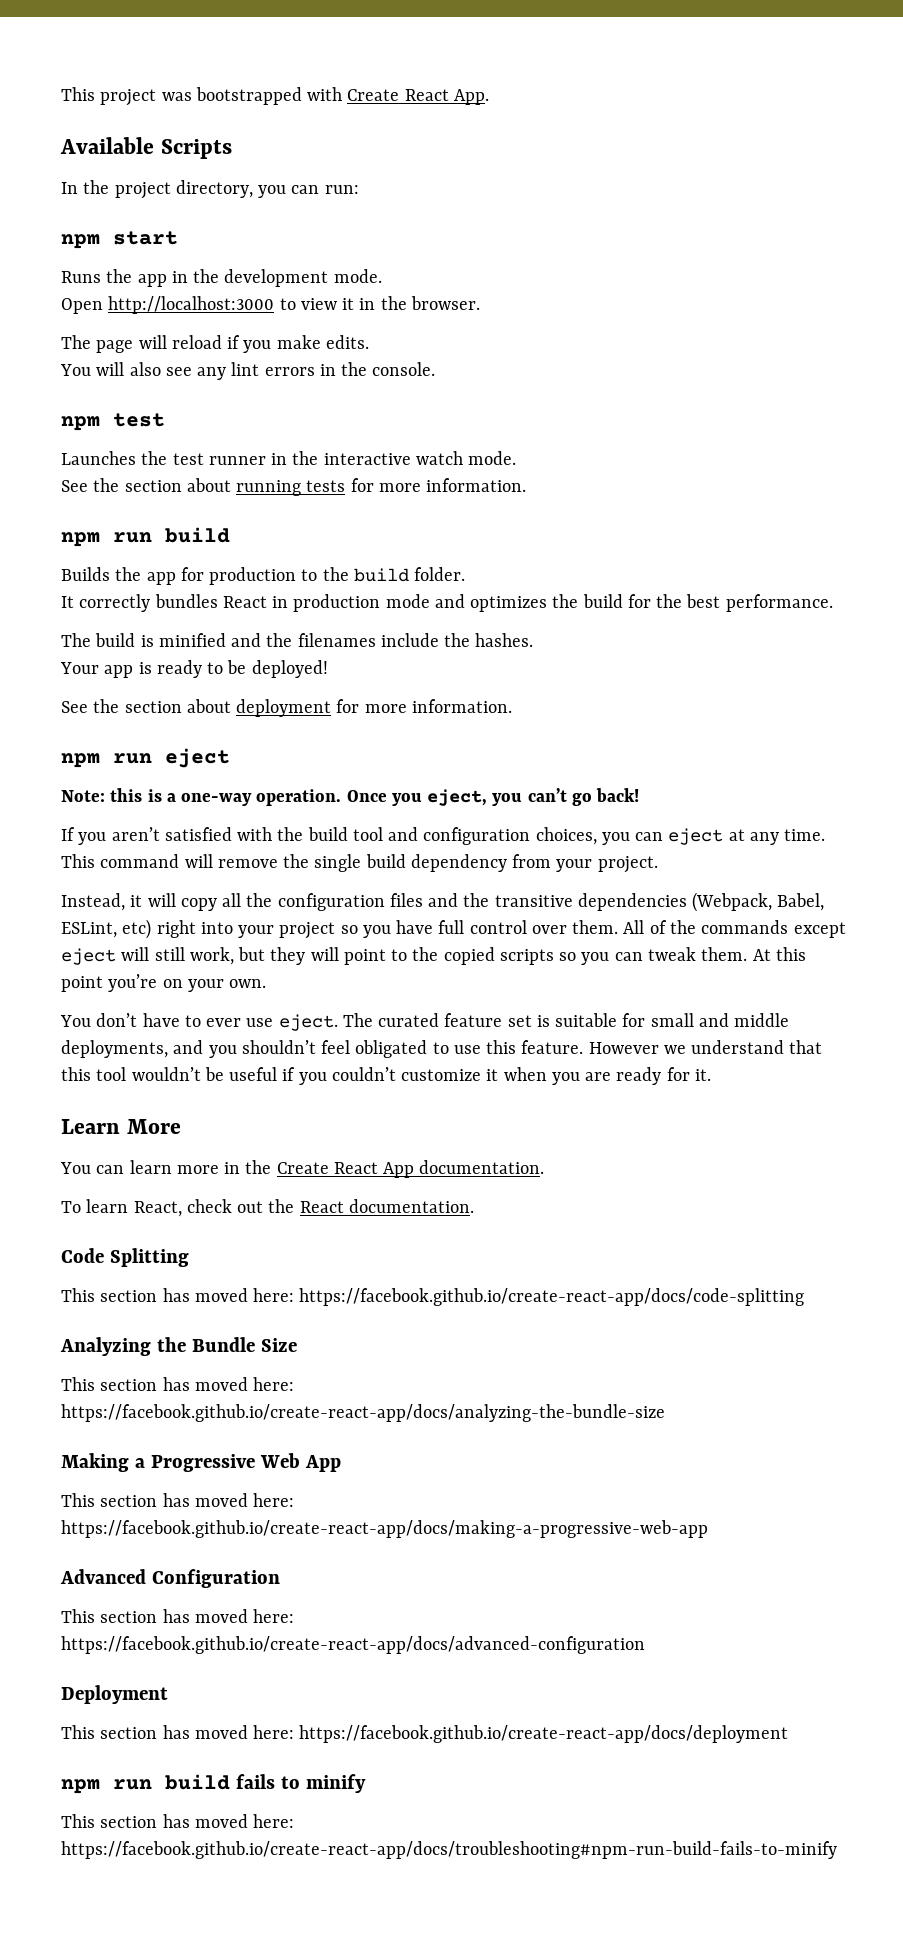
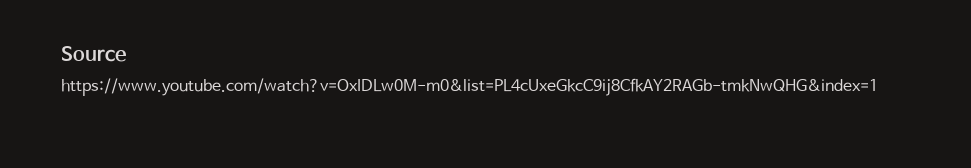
- This project was bootstrapped with Create React App.
- Available Scripts
- In the project directory, you can run:
- npm start
- Runs the app in the development mode.
- Open http://localhost:3000 to view it in the browser.
- The page will reload if you make edits.
- You will also see any lint errors in the console.
- npm test
- Launches the test runner in the interactive watch mode.
- See the section about running tests for more information.
- npm run build
- Builds the app for production to the build folder.
- It correctly bundles React in production mode and optimizes the build for the best performance.
- The build is minified and the filenames include the hashes.
- Your app is ready to be deployed!
- See the section about deployment for more information.
- npm run eject
- Note: this is a one-way operation. Once you eject, you can’t go back!
- If you aren’t satisfied with the build tool and configuration choices, you can eject at any time. This command will remove the single build dependency from your project.
- Instead, it will copy all the configuration files and the transitive dependencies (Webpack, Babel, ESLint, etc) right into your project so you have full control over them. All of the commands except eject will still work, but they will point to the copied scripts so you can tweak them. At this point you’re on your own.
- You don’t have to ever use eject. The curated feature set is suitable for small and middle deployments, and you shouldn’t feel obligated to use this feature. However we understand that this tool wouldn’t be useful if you couldn’t customize it when you are ready for it.
- Learn More
- You can learn more in the Create React App documentation.
- To learn React, check out the React documentation.
- Code Splitting
- This section has moved here: https://facebook.github.io/create-react-app/docs/code-splitting
- Analyzing the Bundle Size
- This section has moved here: https://facebook.github.io/create-react-app/docs/analyzing-the-bundle-size
- Making a Progressive Web App
- This section has moved here: https://facebook.github.io/create-react-app/docs/making-a-progressive-web-app
- Advanced Configuration
- This section has moved here: https://facebook.github.io/create-react-app/docs/advanced-configuration
- Deployment
- This section has moved here: https://facebook.github.io/create-react-app/docs/deployment
- npm run build fails to minify
- This section has moved here: https://facebook.github.io/create-react-app/docs/troubleshooting#npm-run-build-fails-to-minify
+ Source
+ https://www.youtube.com/watch?v=OxIDLw0M-m0&list=PL4cUxeGkcC9ij8CfkAY2RAGb-tmkNwQHG&index=1

